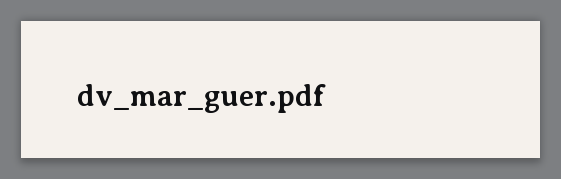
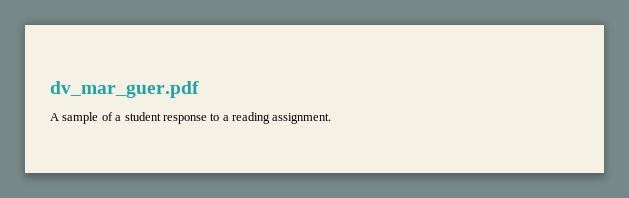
+ A sample of a student response to a reading assignment.

